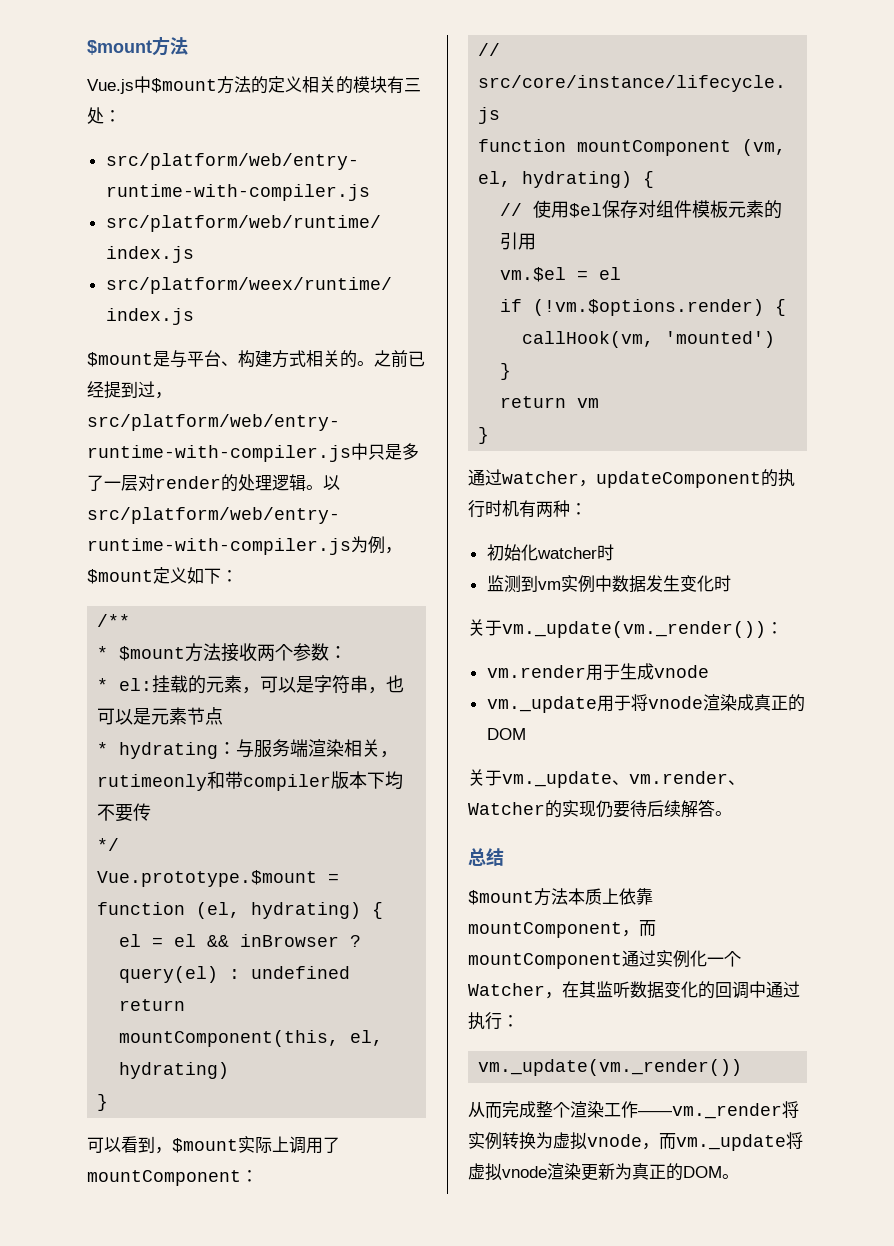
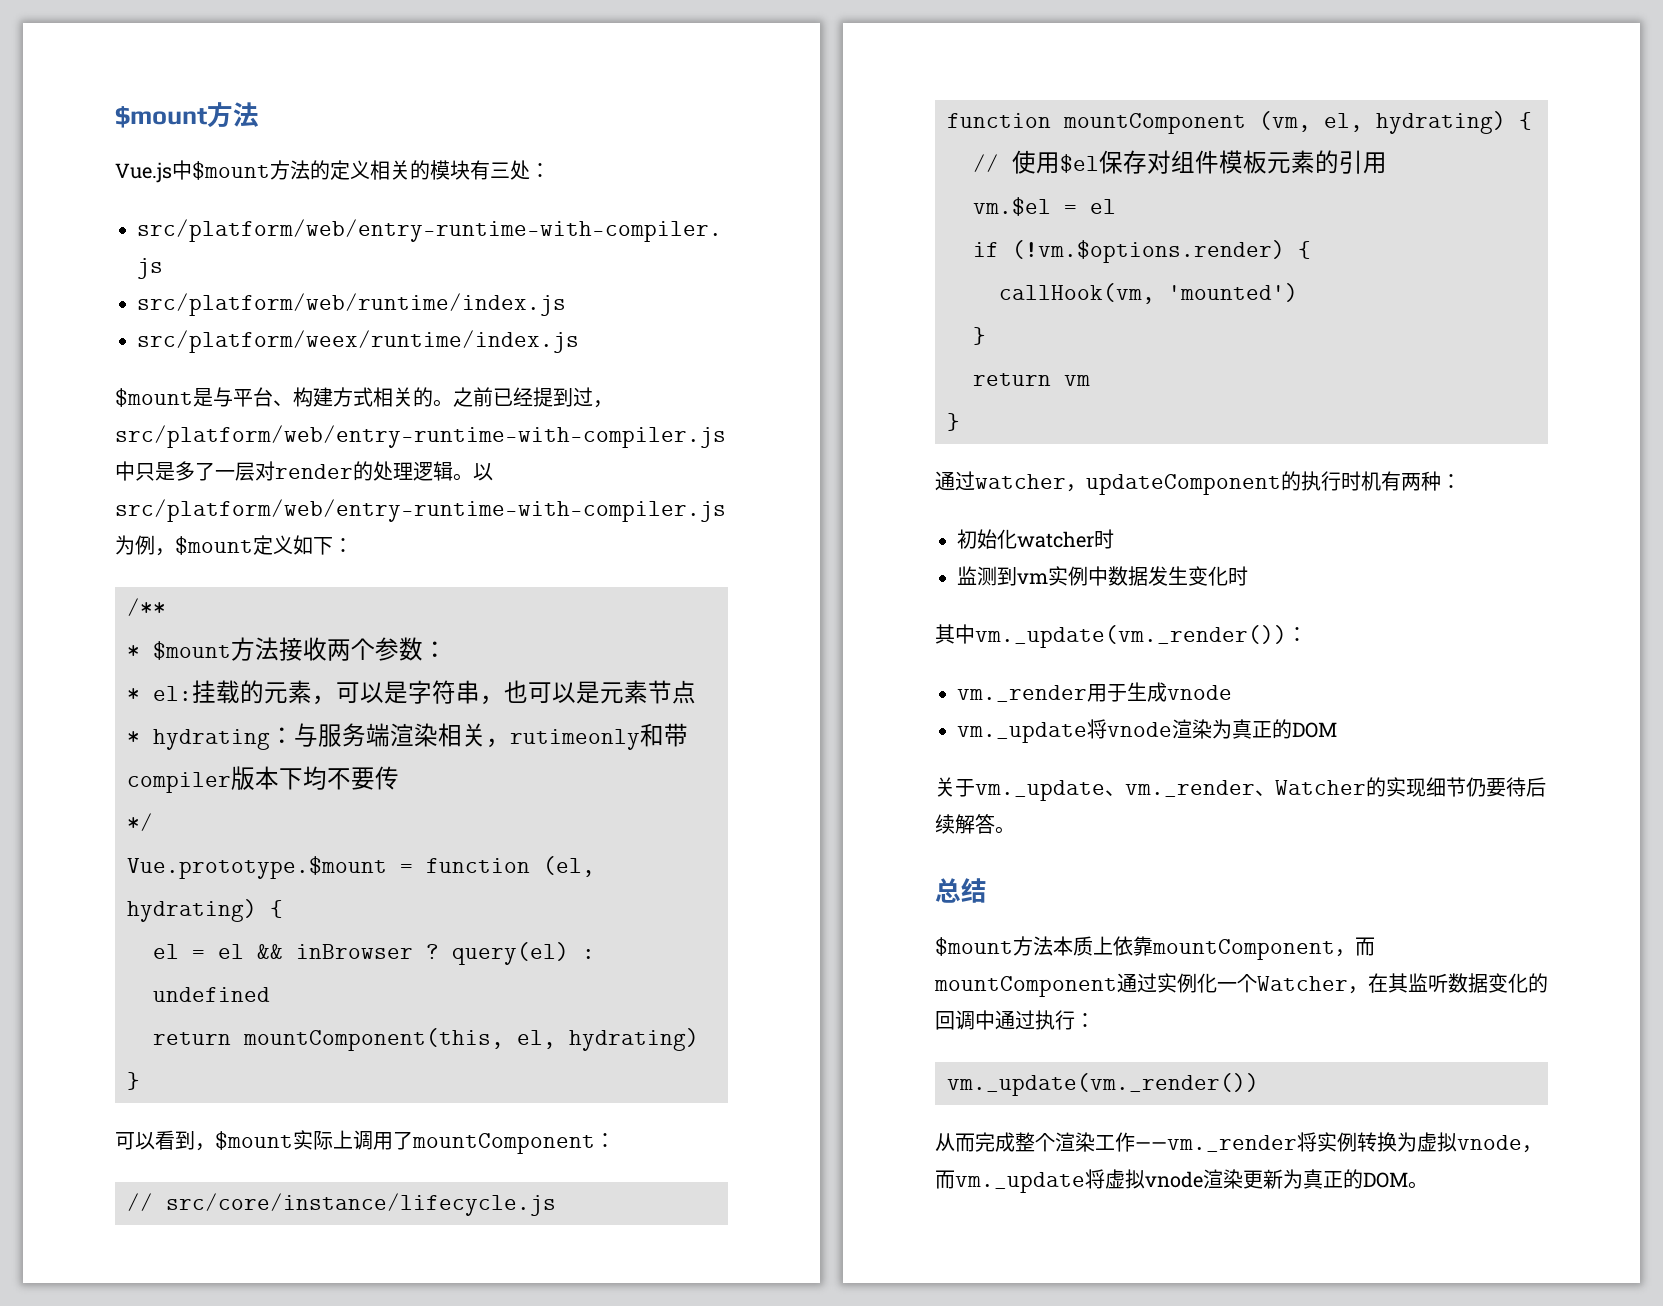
- 关于vm._update(vm._render())：
+ 其中vm._update(vm._render())：
- vm.render用于生成vnode
+ vm._render用于生成vnode
- vm._update用于将vnode渲染成真正的DOM
+ vm._update将vnode渲染为真正的DOM
- 关于vm._update、vm.render、Watcher的实现仍要待后续解答。
+ 关于vm._update、vm._render、Watcher的实现细节仍要待后续解答。

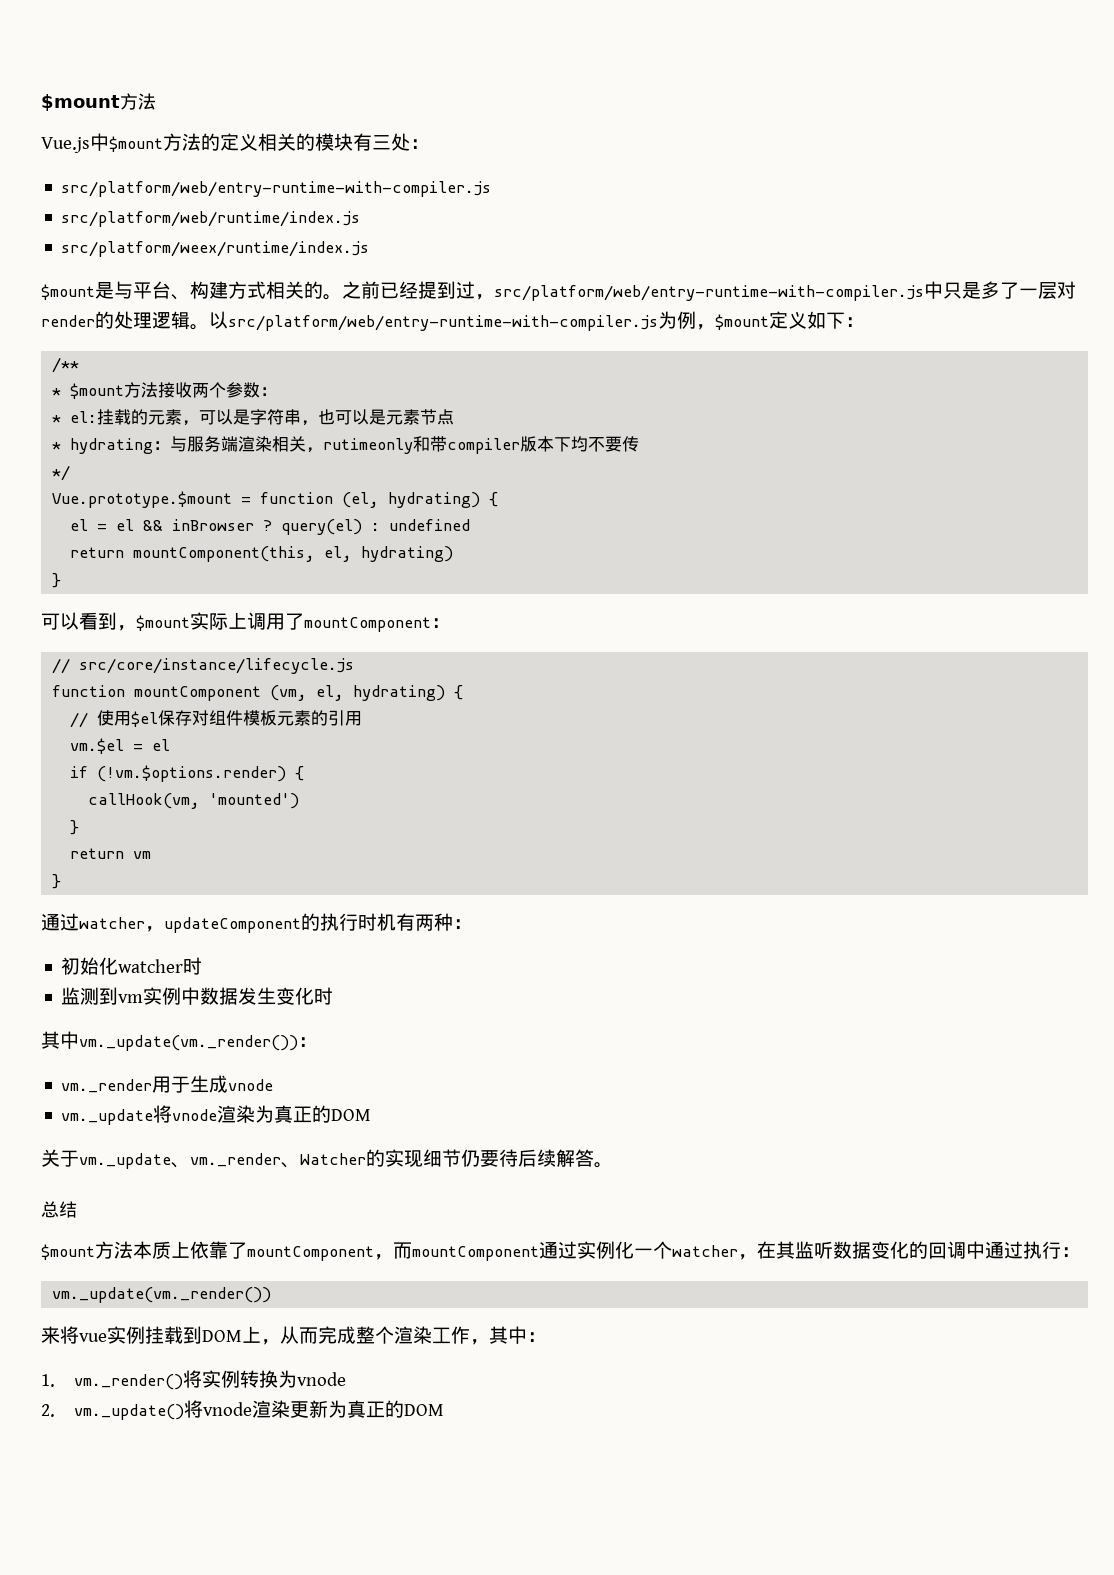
- $mount方法本质上依靠mountComponent，而mountComponent通过实例化一个Watcher，在其监听数据变化的回调中通过执行：
+ $mount方法本质上依靠了mountComponent，而mountComponent通过实例化一个watcher，在其监听数据变化的回调中通过执行：
- 从而完成整个渲染工作——vm._render将实例转换为虚拟vnode，而vm._update将虚拟vnode渲染更新为真正的DOM。
+ 来将vue实例挂载到DOM上，从而完成整个渲染工作，其中：
+ 1. vm._render()将实例转换为vnode
+ 2. vm._update()将vnode渲染更新为真正的DOM

